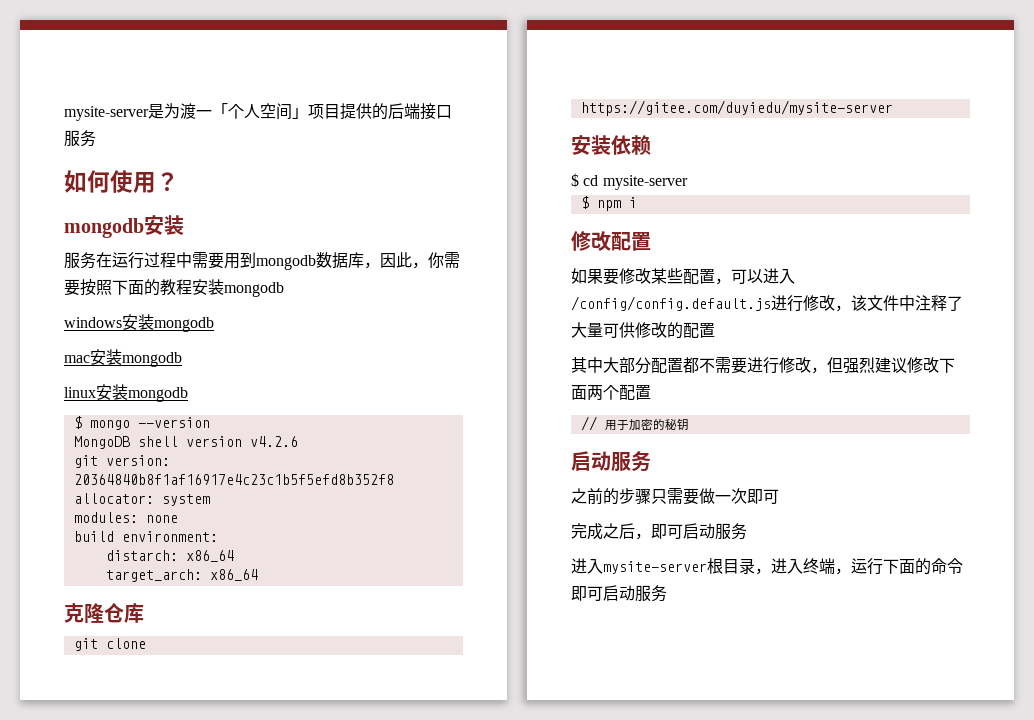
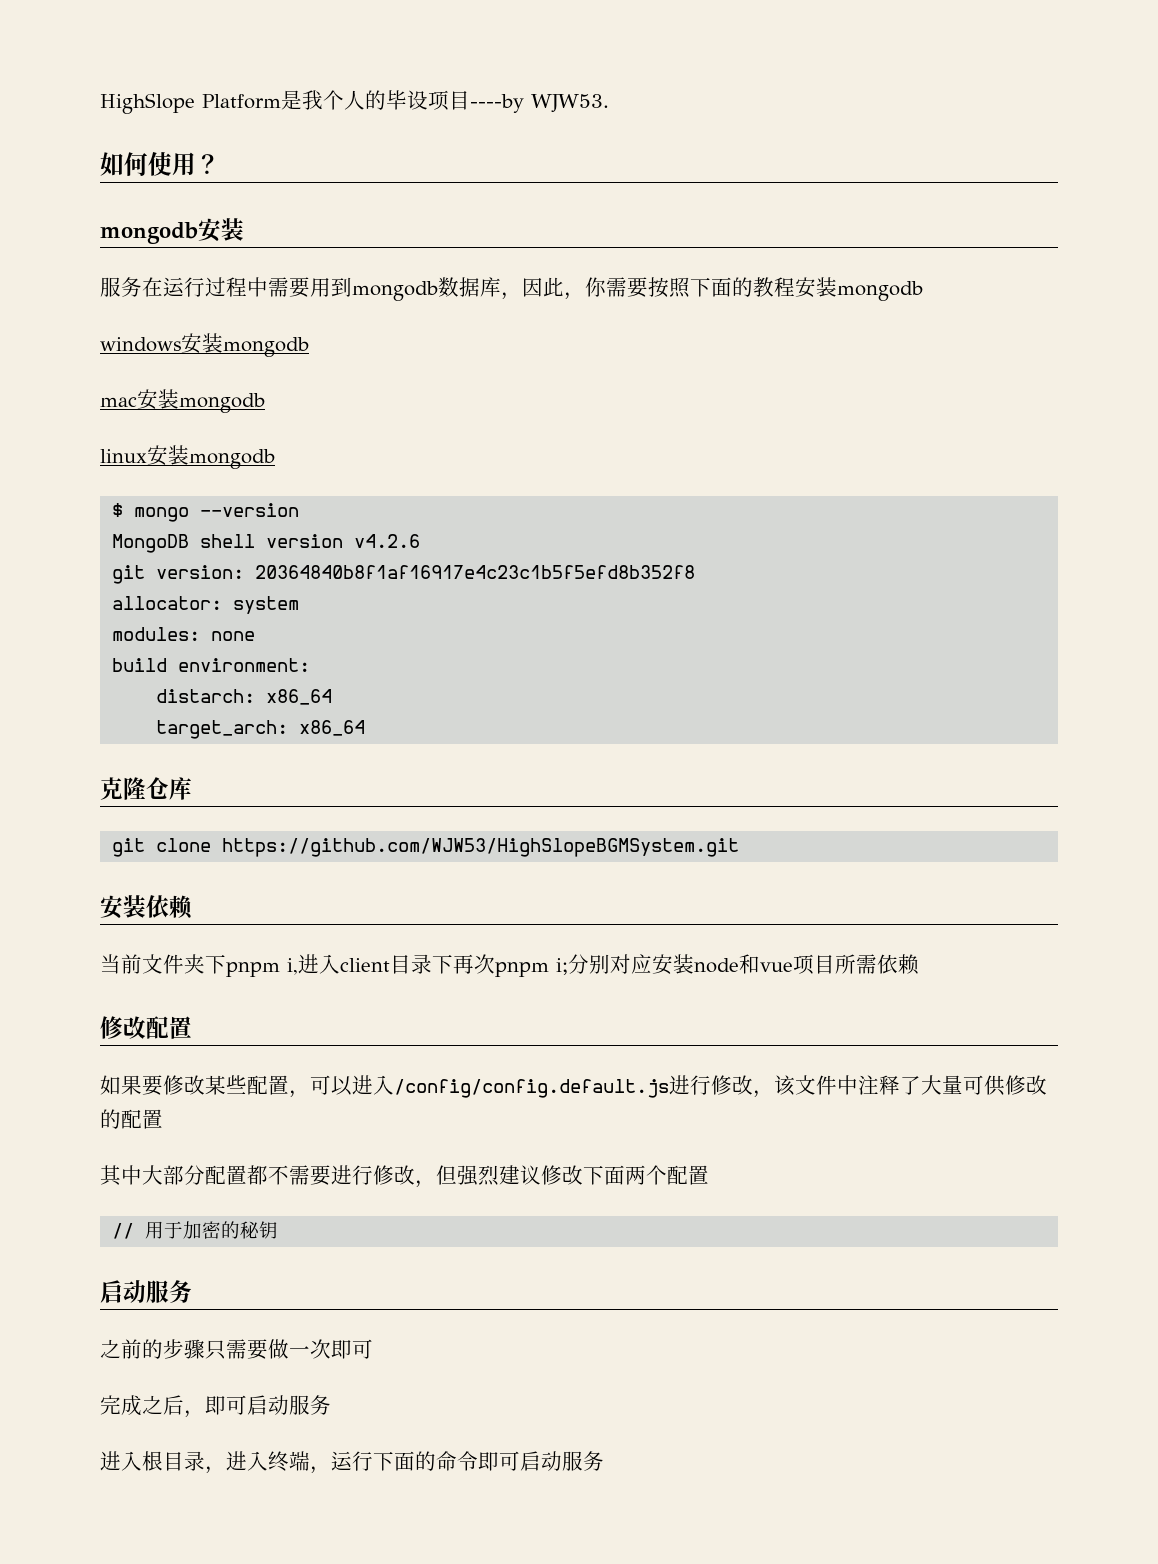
- mysite-server是为渡一「个人空间」项目提供的后端接口服务
+ HighSlope Platform是我个人的毕设项目----by WJW53.
- git clone https://gitee.com/duyiedu/mysite-server
+ git clone https://github.com/WJW53/HighSlopeBGMSystem.git
- $ cd mysite-server
- $ npm i
+ 当前文件夹下pnpm i,进入client目录下再次pnpm i;分别对应安装node和vue项目所需依赖
- 进入mysite-server根目录，进入终端，运行下面的命令即可启动服务
+ 进入根目录，进入终端，运行下面的命令即可启动服务

